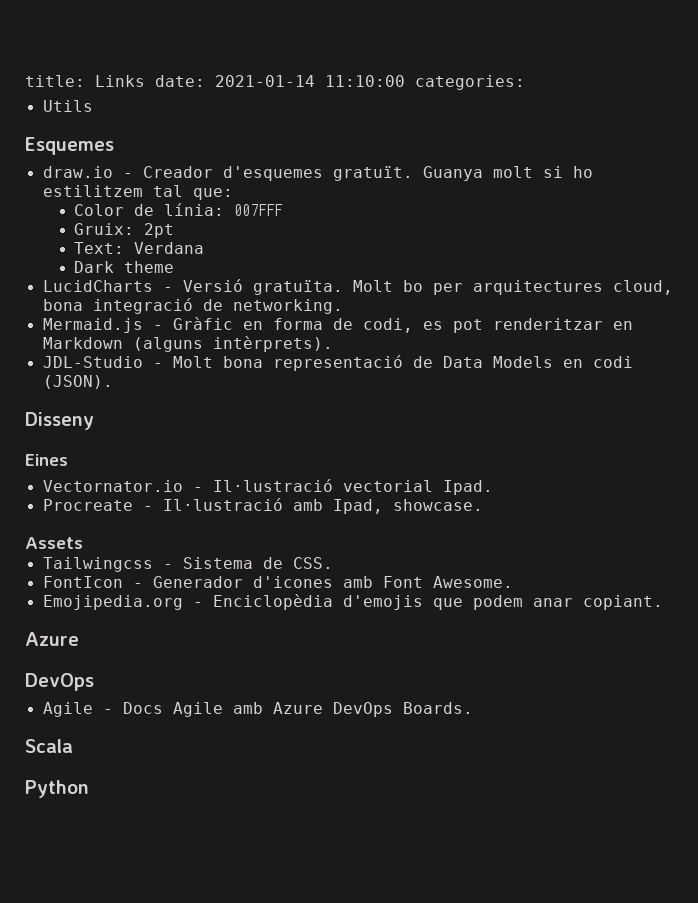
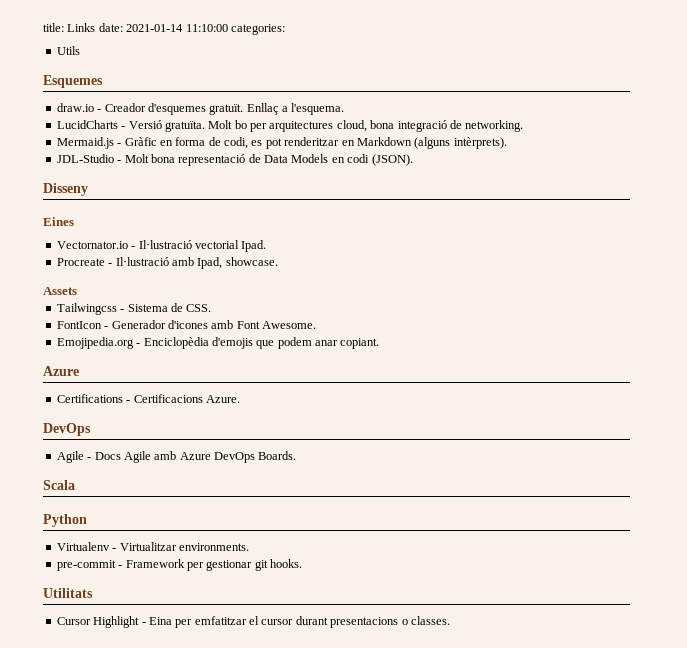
- Guanya molt si ho estilitzem tal que:
- Color de línia: 007FFF
- Gruix: 2pt
- Text: Verdana
- Dark theme
+ Enllaç a l'esquema.
+ Certifications - Certificacions Azure.
+ Virtualenv - Virtualitzar environments.
+ pre-commit - Framework per gestionar git hooks.
+ Utilitats
+ Cursor Highlight - Eina per emfatitzar el cursor durant presentacions o classes.

